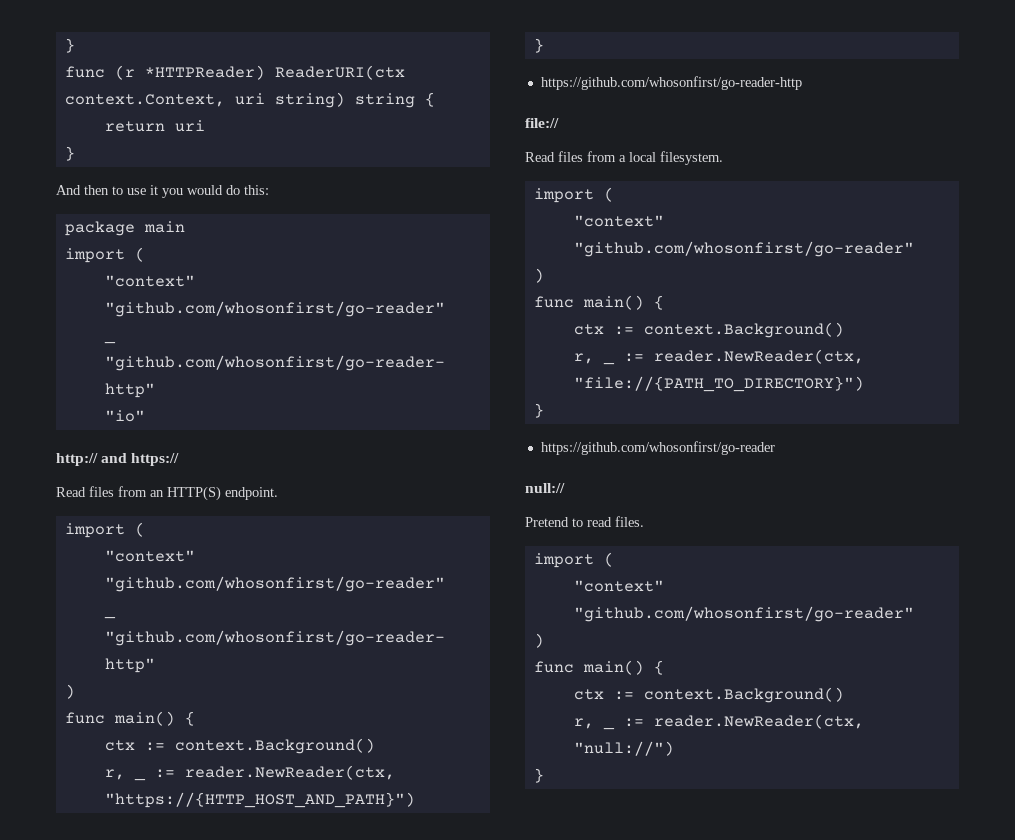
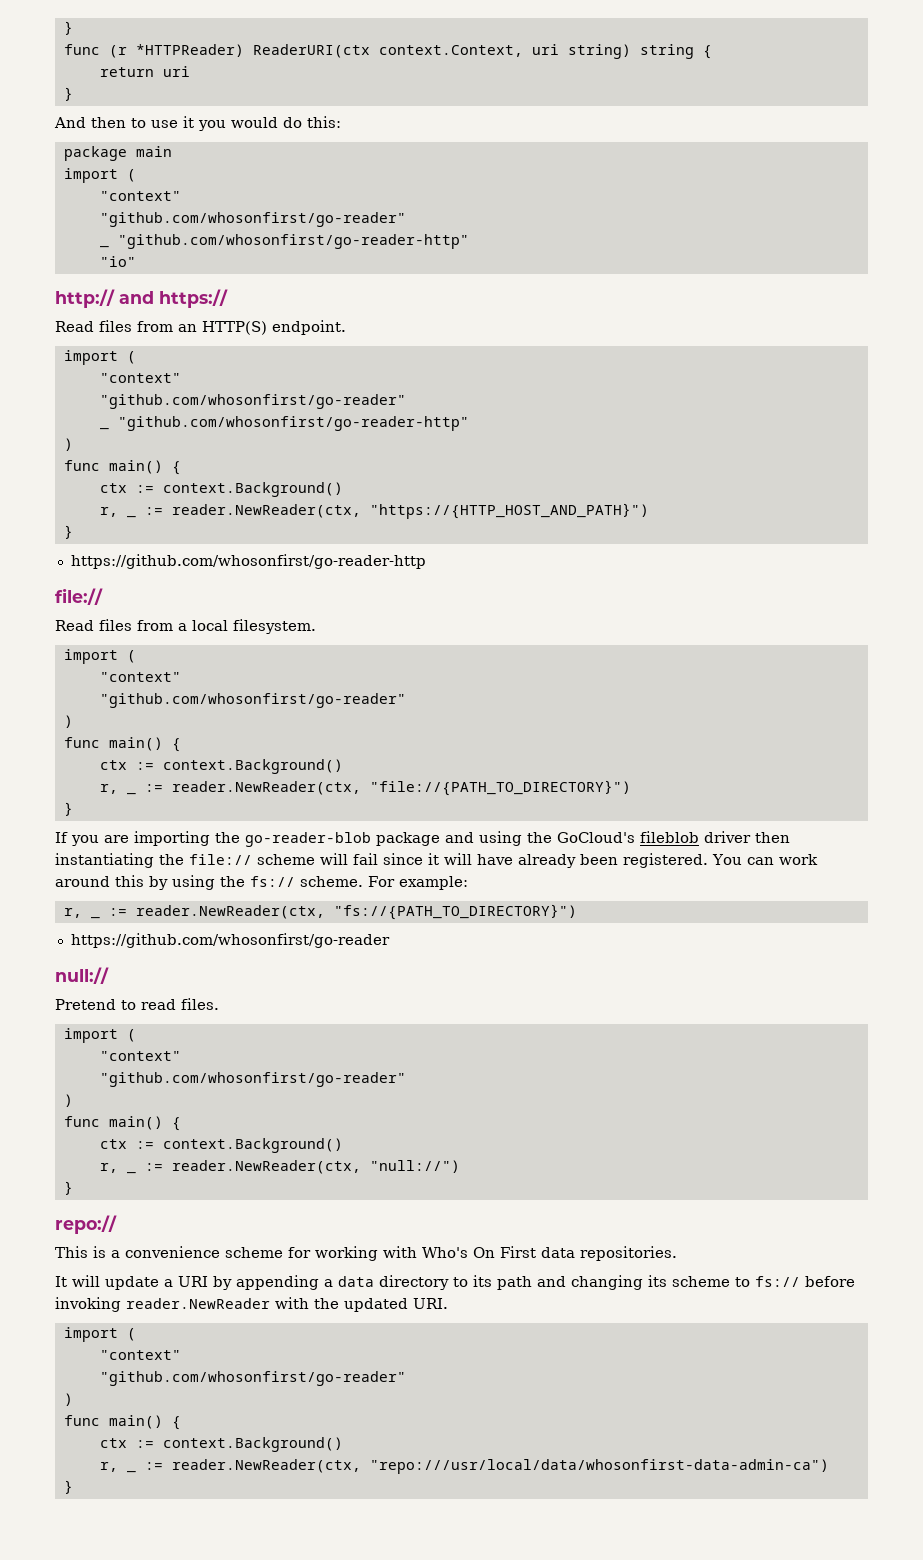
+ If you are importing the go-reader-blob package and using the GoCloud's fileblob driver then instantiating the file:// scheme will fail since it will have already been registered. You can work around this by using the fs:// scheme. For example:
+ r, _ := reader.NewReader(ctx, "fs://{PATH_TO_DIRECTORY}")
+ repo://
+ This is a convenience scheme for working with Who's On First data repositories.
+ It will update a URI by appending a data directory to its path and changing its scheme to fs:// before invoking reader.NewReader with the updated URI.
+ import (
+ "context"
+ "github.com/whosonfirst/go-reader"
+ )
+ func main() {
+ ctx := context.Background()
+ r, _ := reader.NewReader(ctx, "repo:///usr/local/data/whosonfirst-data-admin-ca")
+ }

